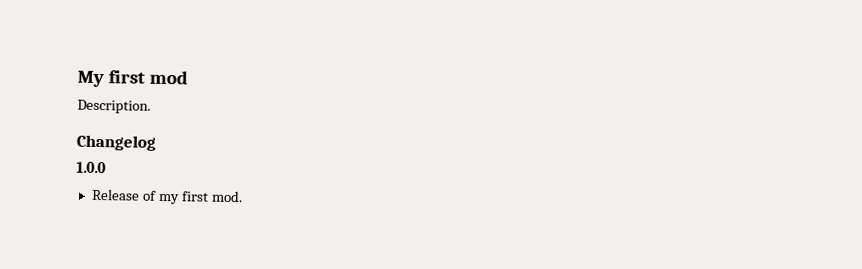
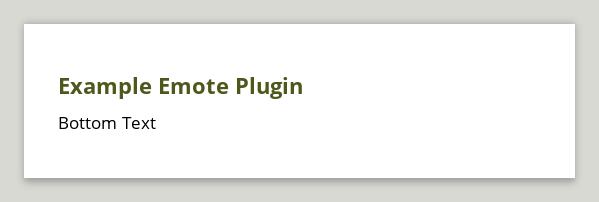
- My first mod
- Description.
- Changelog
- 1.0.0
- Release of my first mod.
+ Example Emote Plugin
+ Bottom Text

